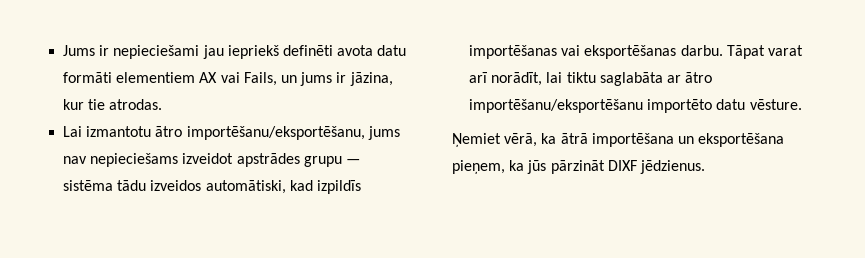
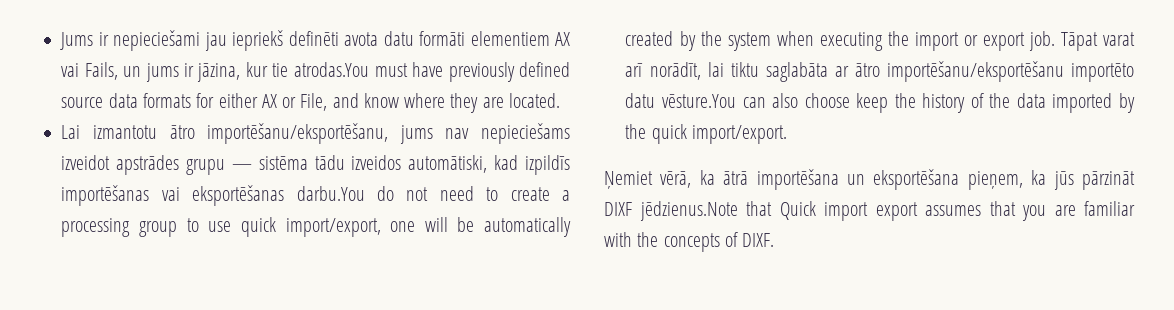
- Jums ir nepieciešami jau iepriekš definēti avota datu formāti elementiem AX vai Fails, un jums ir jāzina, kur tie atrodas.
+ Jums ir nepieciešami jau iepriekš definēti avota datu formāti elementiem AX vai Fails, un jums ir jāzina, kur tie atrodas.You must have previously defined source data formats for either AX or File, and know where they are located.
- Lai izmantotu ātro importēšanu/eksportēšanu, jums nav nepieciešams izveidot apstrādes grupu — sistēma tādu izveidos automātiski, kad izpildīs importēšanas vai eksportēšanas darbu.
+ Lai izmantotu ātro importēšanu/eksportēšanu, jums nav nepieciešams izveidot apstrādes grupu — sistēma tādu izveidos automātiski, kad izpildīs importēšanas vai eksportēšanas darbu.You do not need to create a processing group to use quick import/export, one will be automatically created by the system when executing the import or export job.
- Tāpat varat arī norādīt, lai tiktu saglabāta ar ātro importēšanu/eksportēšanu importēto datu vēsture.
+ Tāpat varat arī norādīt, lai tiktu saglabāta ar ātro importēšanu/eksportēšanu importēto datu vēsture.You can also choose keep the history of the data imported by the quick import/export.
- Ņemiet vērā, ka ātrā importēšana un eksportēšana pieņem, ka jūs pārzināt DIXF jēdzienus.
+ Ņemiet vērā, ka ātrā importēšana un eksportēšana pieņem, ka jūs pārzināt DIXF jēdzienus.Note that Quick import export assumes that you are familiar with the concepts of DIXF.

